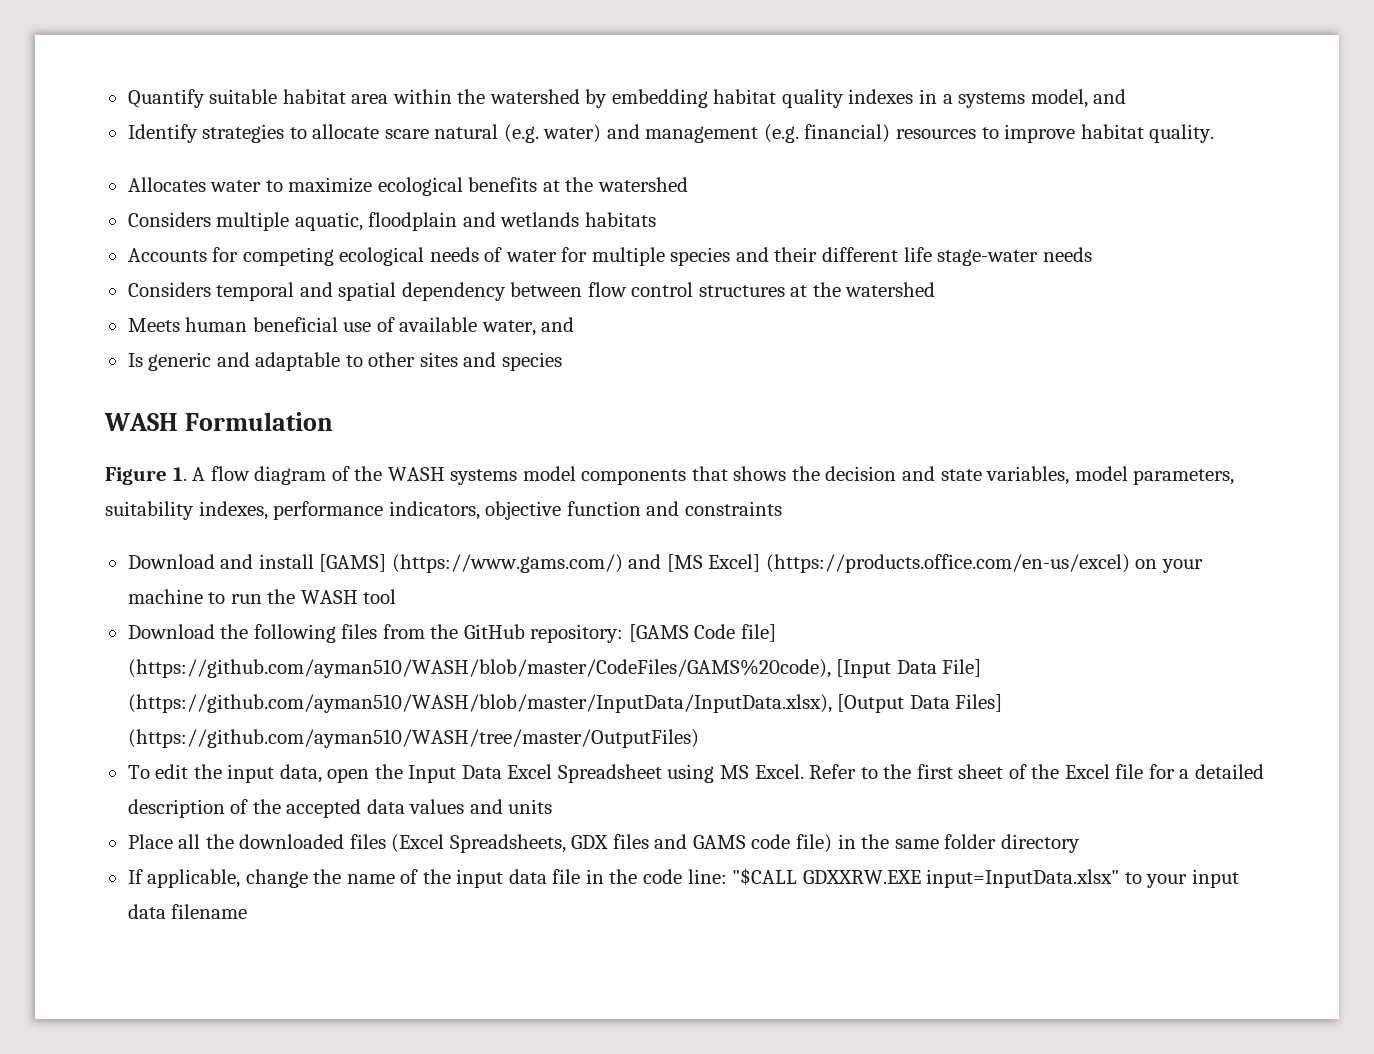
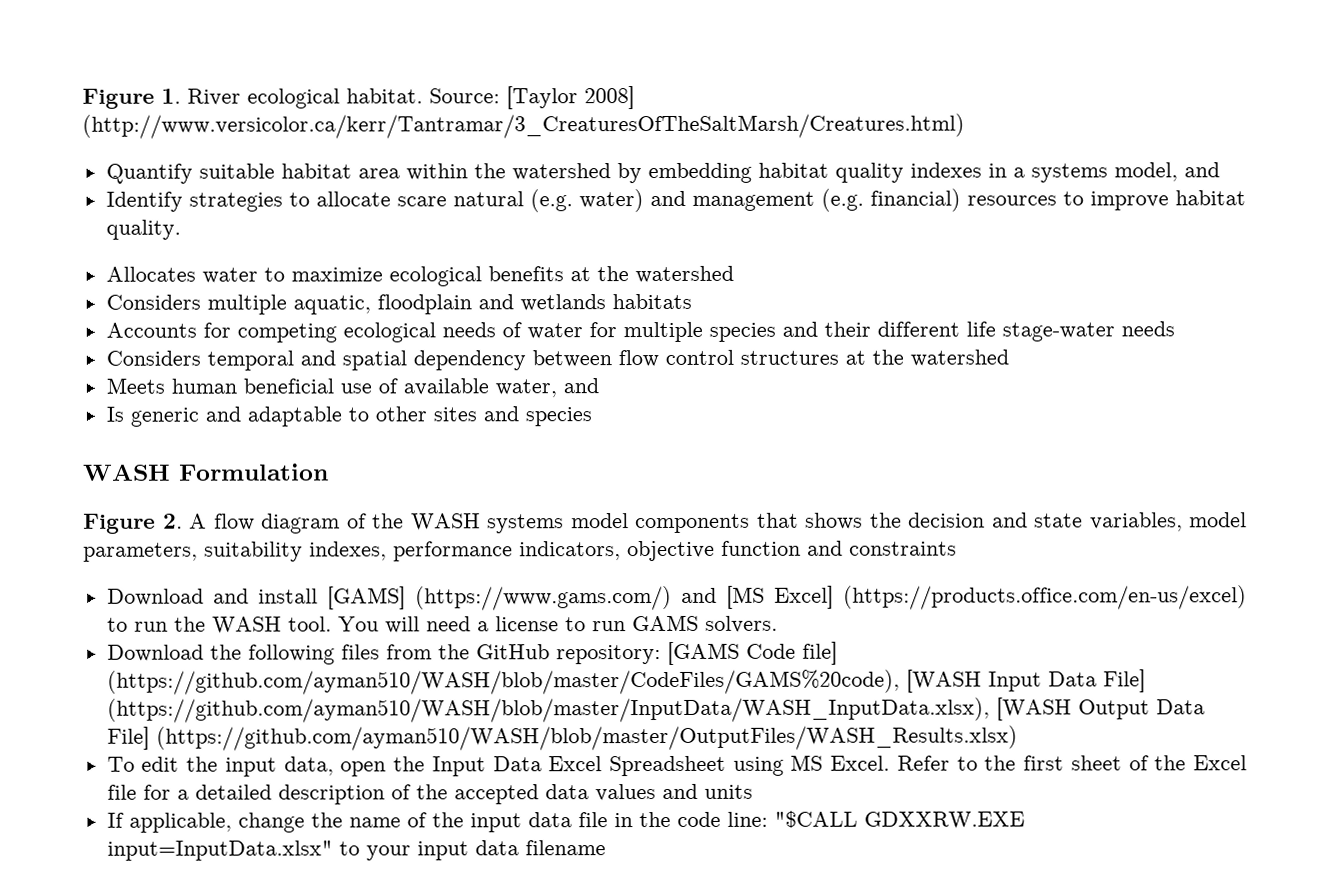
+ Figure 1. River ecological habitat. Source: [Taylor 2008] (http://www.versicolor.ca/kerr/Tantramar/3_CreaturesOfTheSaltMarsh/Creatures.html)
- Figure 1. A flow diagram of the WASH systems model components that shows the decision and state variables, model parameters, suitability indexes, performance indicators, objective function and constraints
+ Figure 2. A flow diagram of the WASH systems model components that shows the decision and state variables, model parameters, suitability indexes, performance indicators, objective function and constraints
- Download and install [GAMS] (https://www.gams.com/) and [MS Excel] (https://products.office.com/en-us/excel) on your machine to run the WASH tool
+ Download and install [GAMS] (https://www.gams.com/) and [MS Excel] (https://products.office.com/en-us/excel) to run the WASH tool. You will need a license to run GAMS solvers.
- Download the following files from the GitHub repository: [GAMS Code file] (https://github.com/ayman510/WASH/blob/master/CodeFiles/GAMS%20code), [Input Data File] (https://github.com/ayman510/WASH/blob/master/InputData/InputData.xlsx), [Output Data Files] (https://github.com/ayman510/WASH/tree/master/OutputFiles)
+ Download the following files from the GitHub repository: [GAMS Code file] (https://github.com/ayman510/WASH/blob/master/CodeFiles/GAMS%20code), [WASH Input Data File] (https://github.com/ayman510/WASH/blob/master/InputData/WASH_InputData.xlsx), [WASH Output Data File] (https://github.com/ayman510/WASH/blob/master/OutputFiles/WASH_Results.xlsx)
- Place all the downloaded files (Excel Spreadsheets, GDX files and GAMS code file) in the same folder directory

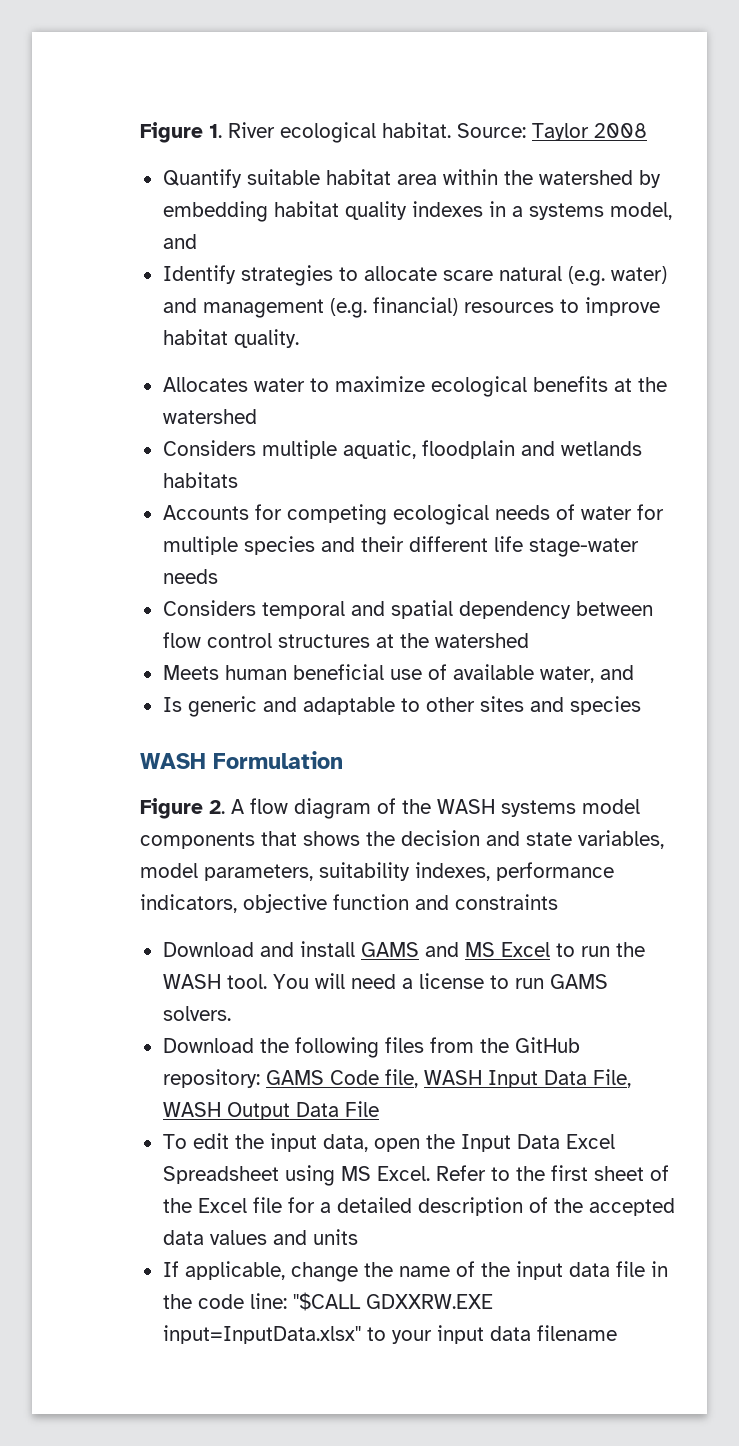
- Source: [Taylor 2008] (http://www.versicolor.ca/kerr/Tantramar/3_CreaturesOfTheSaltMarsh/Creatures.html)
+ Source: Taylor 2008
- Download and install [GAMS] (https://www.gams.com/) and [MS Excel] (https://products.office.com/en-us/excel) to run the WASH tool.
+ Download and install GAMS and MS Excel to run the WASH tool.
- Download the following files from the GitHub repository: [GAMS Code file] (https://github.com/ayman510/WASH/blob/master/CodeFiles/GAMS%20code), [WASH Input Data File] (https://github.com/ayman510/WASH/blob/master/InputData/WASH_InputData.xlsx), [WASH Output Data File] (https://github.com/ayman510/WASH/blob/master/OutputFiles/WASH_Results.xlsx)
+ Download the following files from the GitHub repository: GAMS Code file, WASH Input Data File, WASH Output Data File

